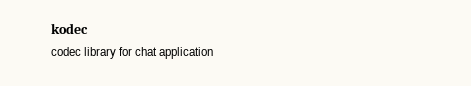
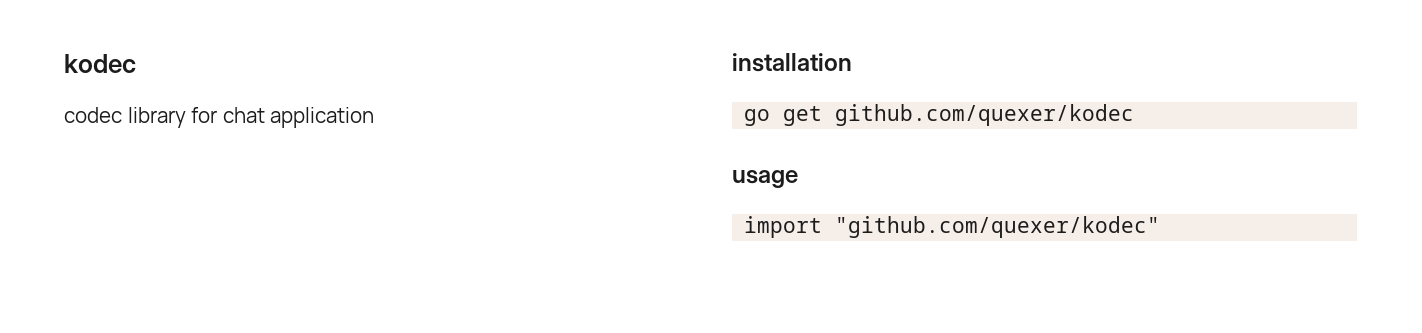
+ installation
+ go get github.com/quexer/kodec
+ usage
+ import "github.com/quexer/kodec"

